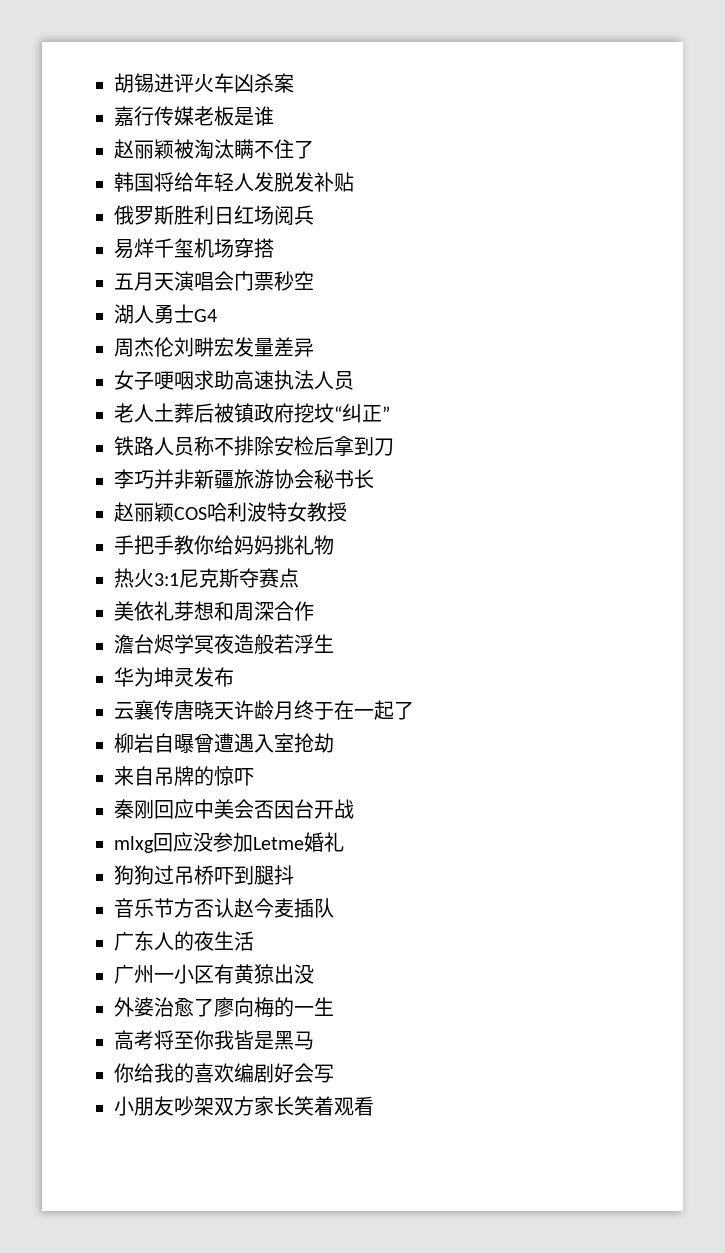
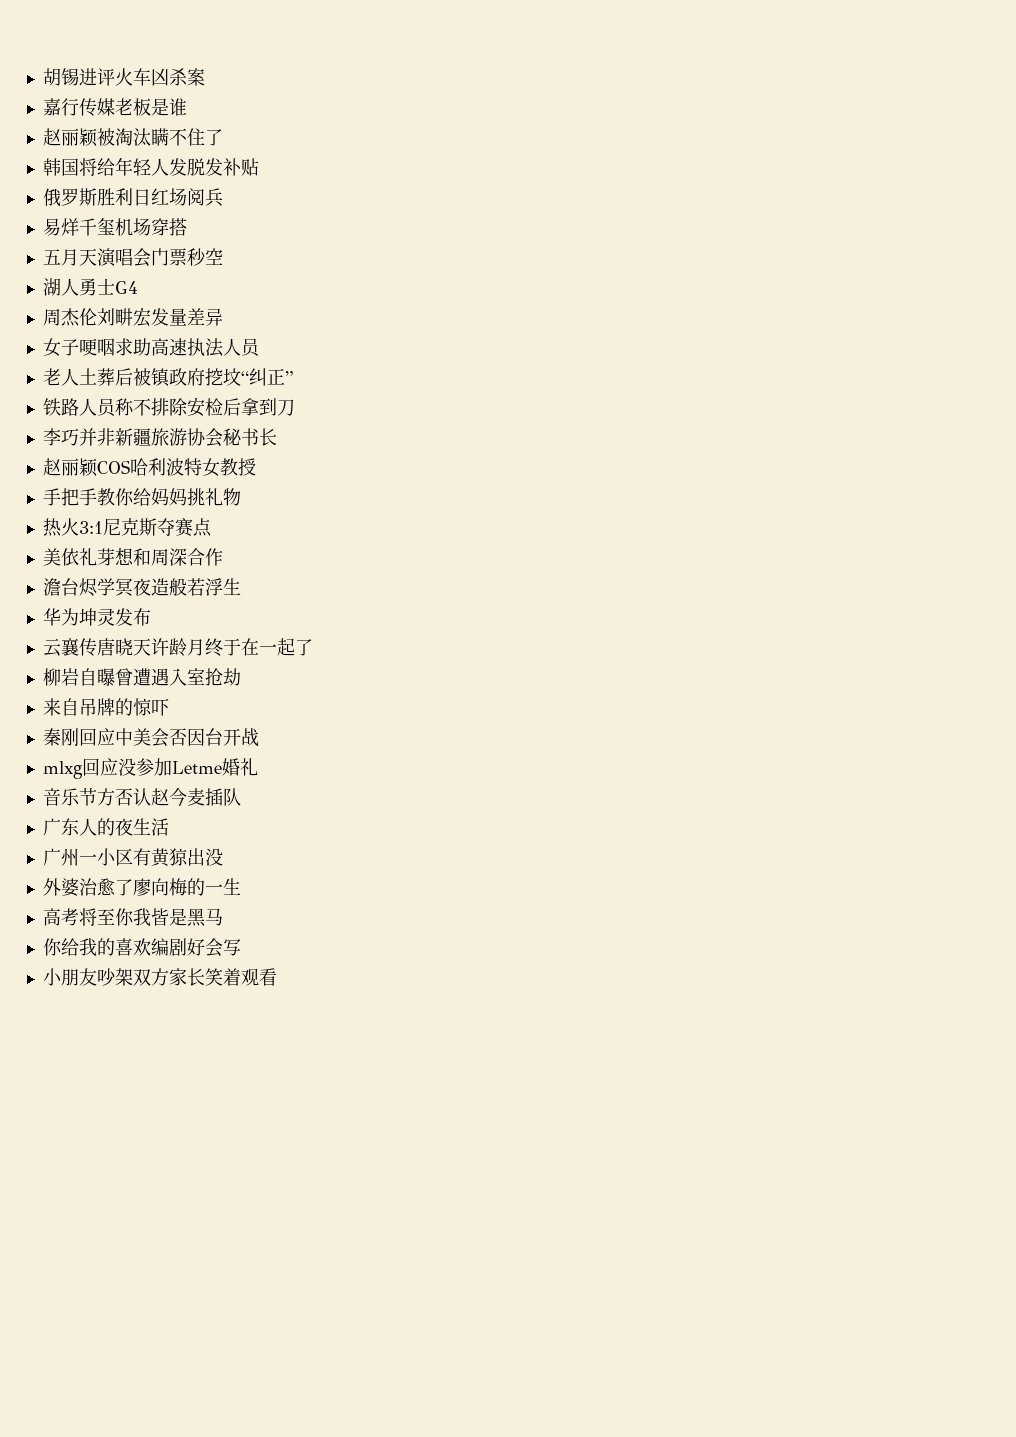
- 狗狗过吊桥吓到腿抖

